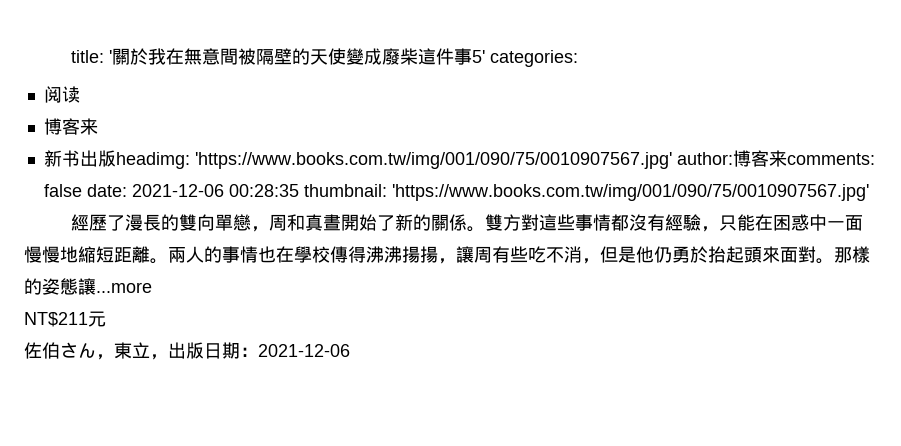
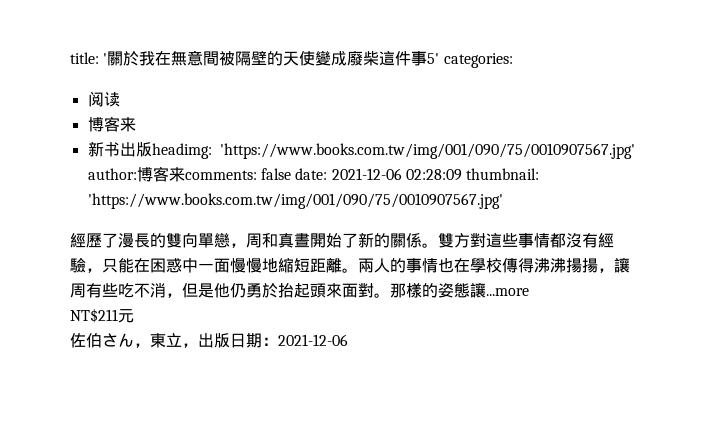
- 新书出版headimg: 'https://www.books.com.tw/img/001/090/75/0010907567.jpg' author:博客来comments: false date: 2021-12-06 00:28:35 thumbnail: 'https://www.books.com.tw/img/001/090/75/0010907567.jpg'
+ 新书出版headimg: 'https://www.books.com.tw/img/001/090/75/0010907567.jpg' author:博客来comments: false date: 2021-12-06 02:28:09 thumbnail: 'https://www.books.com.tw/img/001/090/75/0010907567.jpg'

